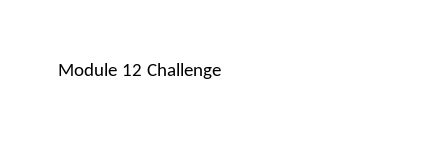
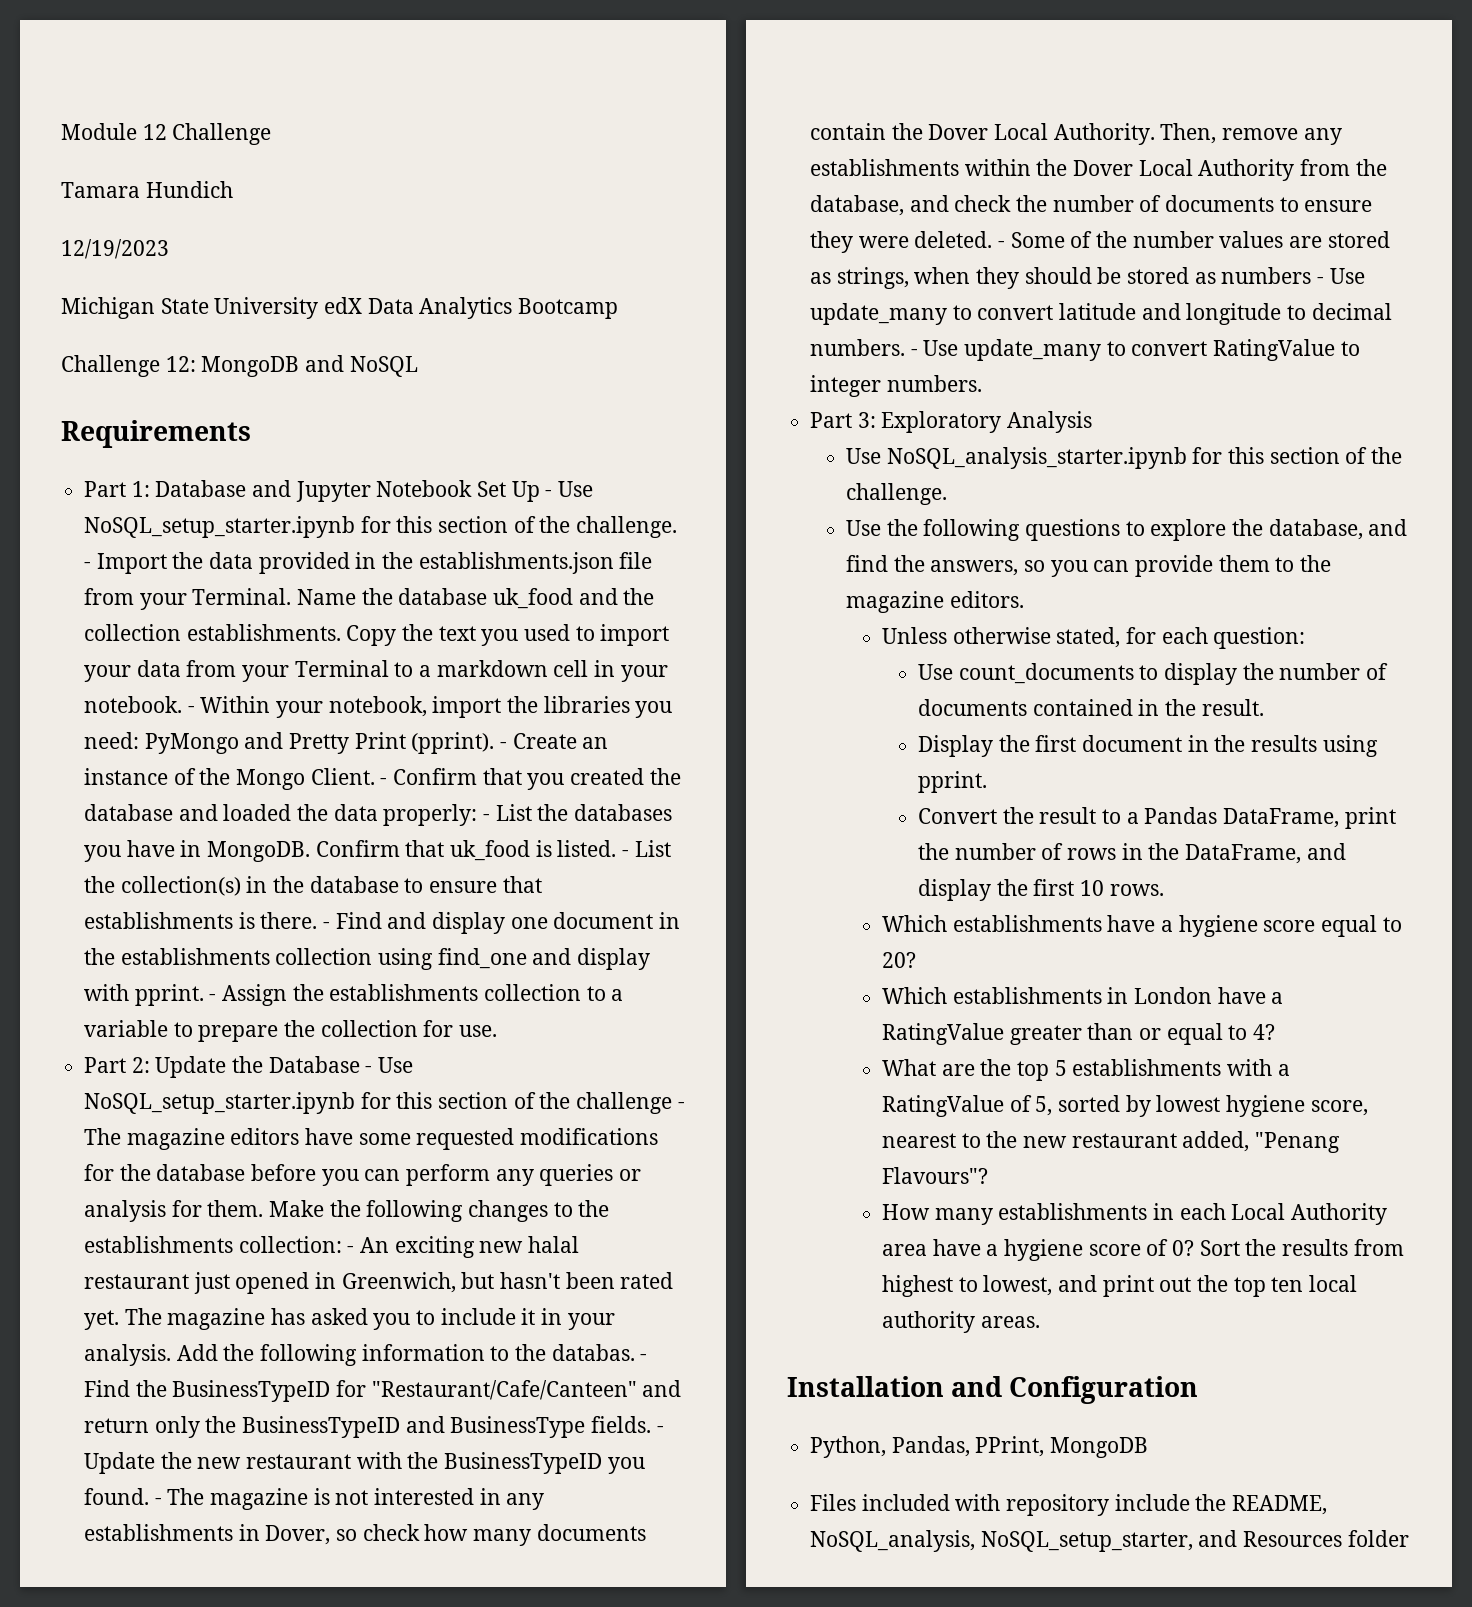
+ Tamara Hundich
+ 12/19/2023
+ Michigan State University edX Data Analytics Bootcamp
+ Challenge 12: MongoDB and NoSQL
+ Requirements
+ Part 1: Database and Jupyter Notebook Set Up - Use NoSQL_setup_starter.ipynb for this section of the challenge. - Import the data provided in the establishments.json file from your Terminal. Name the database uk_food and the collection establishments. Copy the text you used to import your data from your Terminal to a markdown cell in your notebook. - Within your notebook, import the libraries you need: PyMongo and Pretty Print (pprint). - Create an instance of the Mongo Client. - Confirm that you created the database and loaded the data properly: - List the databases you have in MongoDB. Confirm that uk_food is listed. - List the collection(s) in the database to ensure that establishments is there. - Find and display one document in the establishments collection using find_one and display with pprint. - Assign the establishments collection to a variable to prepare the collection for use.
+ Part 2: Update the Database - Use NoSQL_setup_starter.ipynb for this section of the challenge - The magazine editors have some requested modifications for the database before you can perform any queries or analysis for them. Make the following changes to the establishments collection: - An exciting new halal restaurant just opened in Greenwich, but hasn't been rated yet. The magazine has asked you to include it in your analysis. Add the following information to the databas. - Find the BusinessTypeID for "Restaurant/Cafe/Canteen" and return only the BusinessTypeID and BusinessType fields. - Update the new restaurant with the BusinessTypeID you found. - The magazine is not interested in any establishments in Dover, so check how many documents contain the Dover Local Authority. Then, remove any establishments within the Dover Local Authority from the database, and check the number of documents to ensure they were deleted. - Some of the number values are stored as strings, when they should be stored as numbers - Use update_many to convert latitude and longitude to decimal numbers. - Use update_many to convert RatingValue to integer numbers.
+ Part 3: Exploratory Analysis
+ Use NoSQL_analysis_starter.ipynb for this section of the challenge.
+ Use the following questions to explore the database, and find the answers, so you can provide them to the magazine editors.
+ Unless otherwise stated, for each question:
+ Use count_documents to display the number of documents contained in the result.
+ Display the first document in the results using pprint.
+ Convert the result to a Pandas DataFrame, print the number of rows in the DataFrame, and display the first 10 rows.
+ Which establishments have a hygiene score equal to 20?
+ Which establishments in London have a RatingValue greater than or equal to 4?
+ What are the top 5 establishments with a RatingValue of 5, sorted by lowest hygiene score, nearest to the new restaurant added, "Penang Flavours"?
+ How many establishments in each Local Authority area have a hygiene score of 0? Sort the results from highest to lowest, and print out the top ten local authority areas.
+ Installation and Configuration
+ Python, Pandas, PPrint, MongoDB
+ Files included with repository include the README, NoSQL_analysis, NoSQL_setup_starter, and Resources folder

